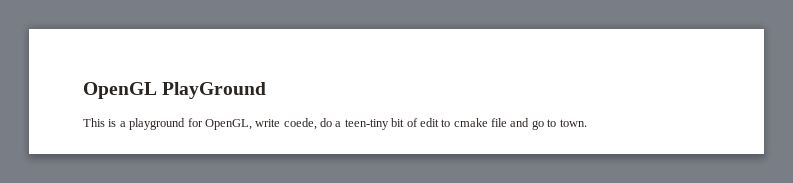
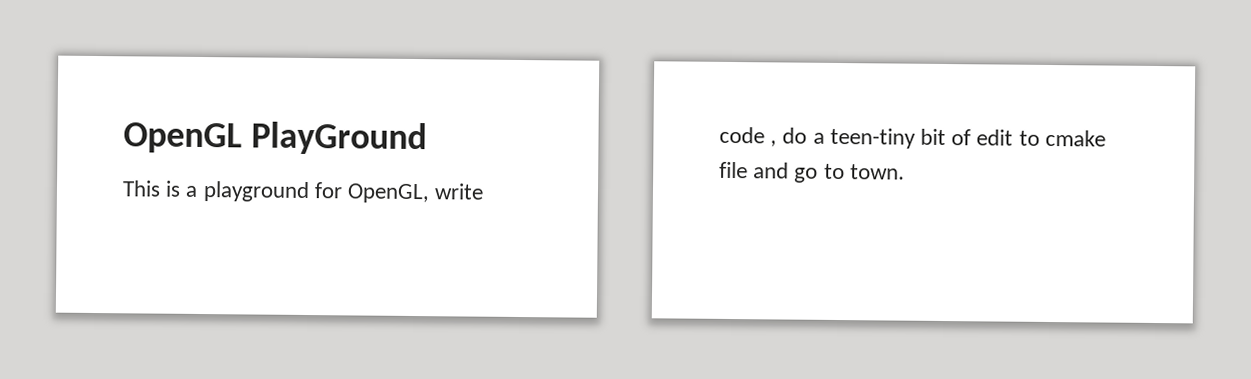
- This is a playground for OpenGL, write coede, do a teen-tiny bit of edit to cmake file and go to town.
+ This is a playground for OpenGL, write code , do a teen-tiny bit of edit to cmake file and go to town.

